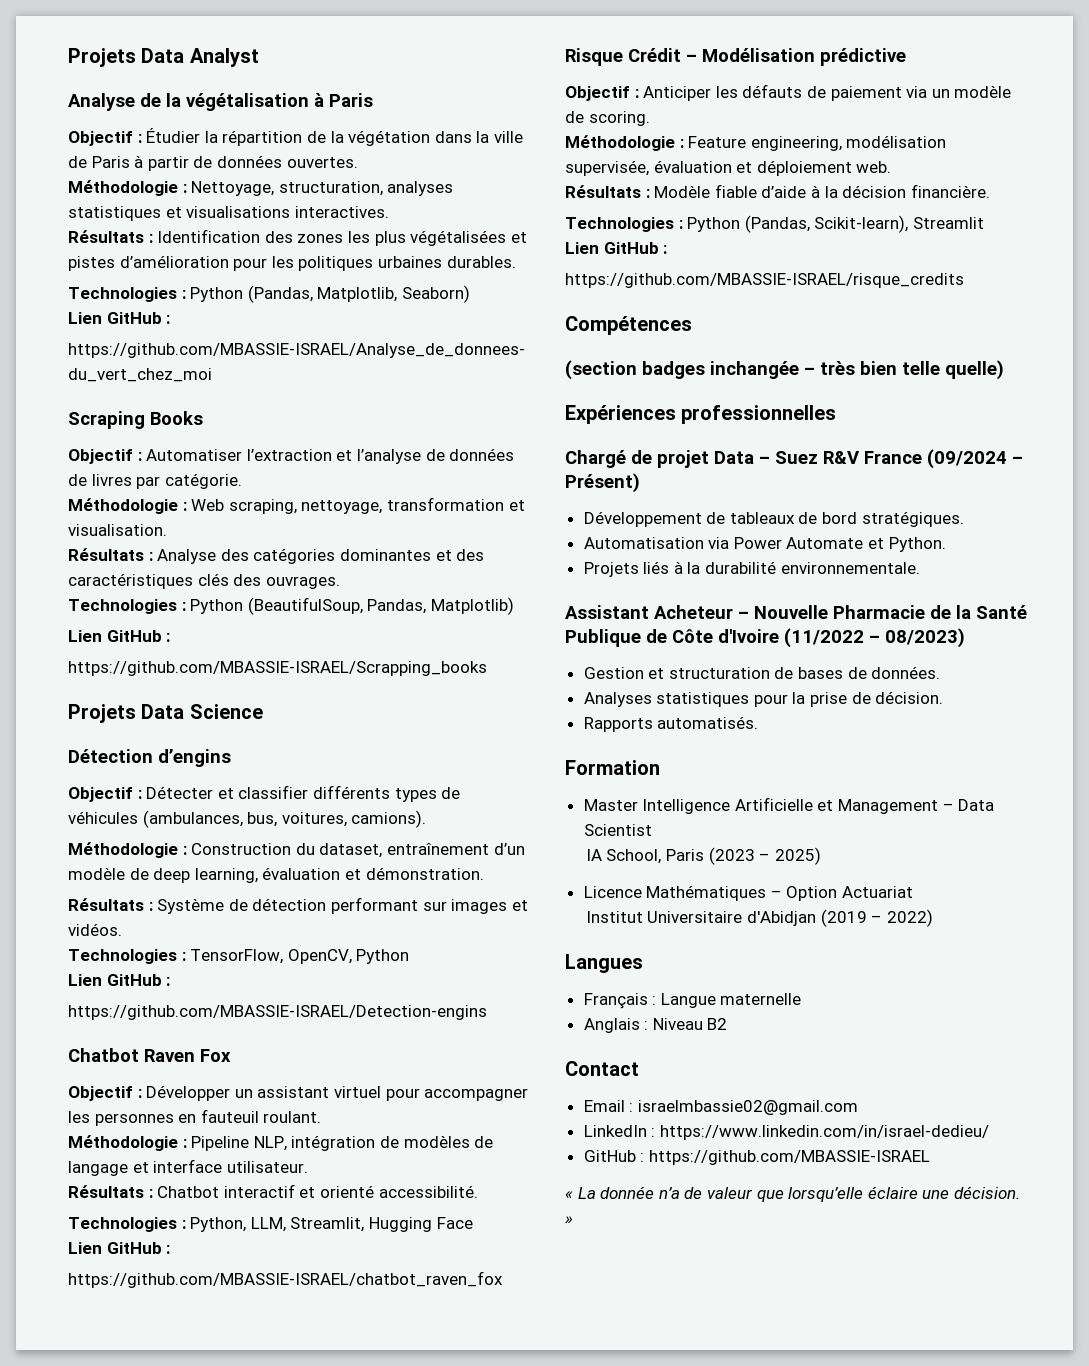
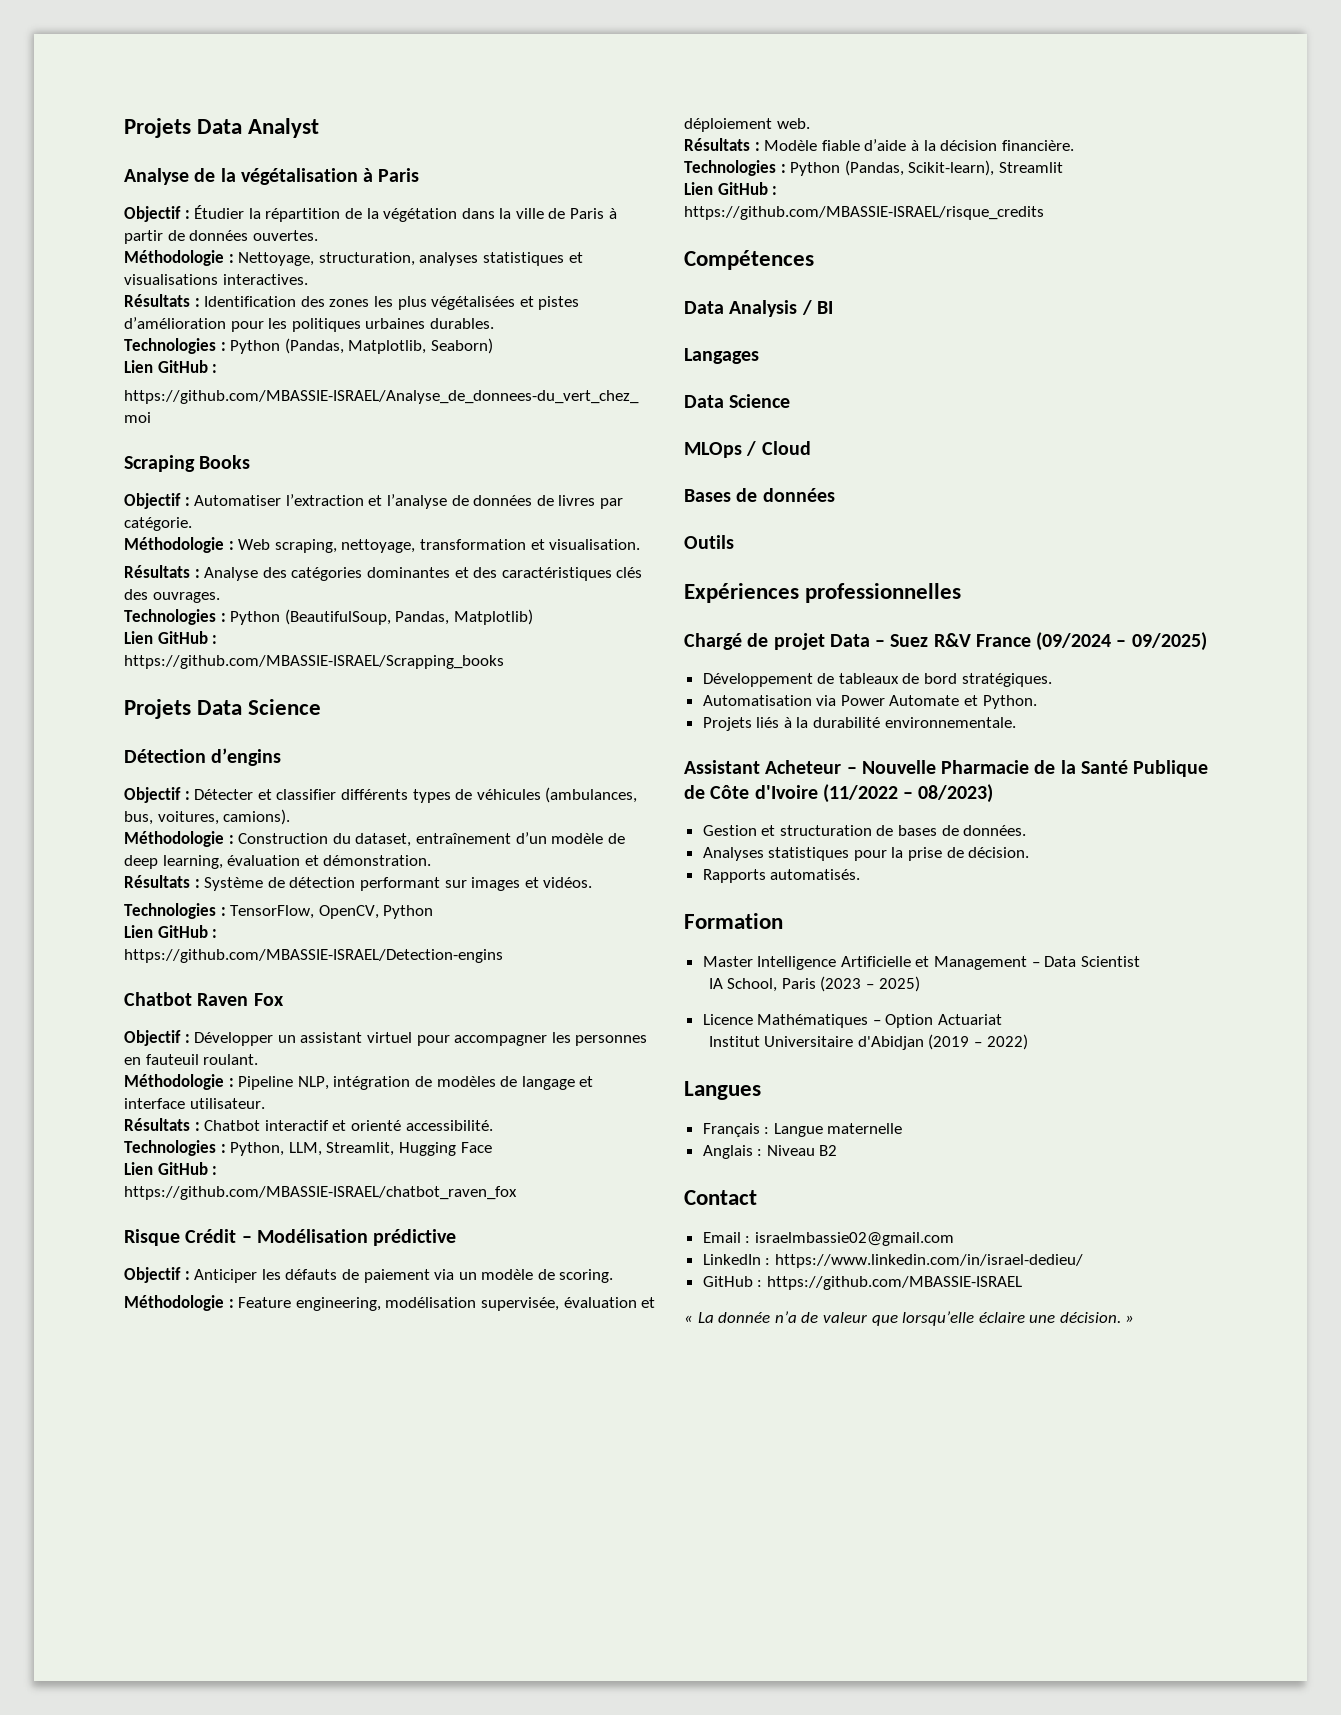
- (section badges inchangée – très bien telle quelle)
+ Data Analysis / BI
+ Langages
+ Data Science
+ MLOps / Cloud
+ Bases de données
+ Outils
- Chargé de projet Data – Suez R&V France (09/2024 – Présent)
+ Chargé de projet Data – Suez R&V France (09/2024 – 09/2025)

